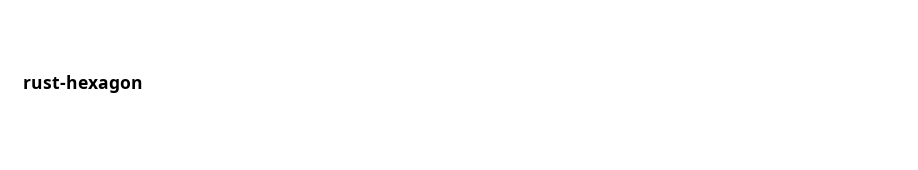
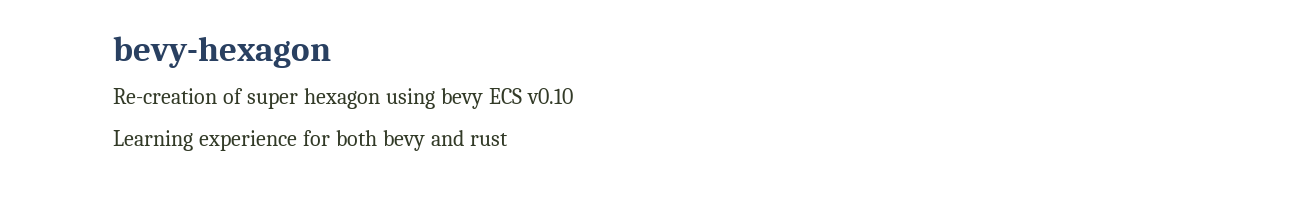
- rust-hexagon
+ bevy-hexagon
+ Re-creation of super hexagon using bevy ECS v0.10
+ Learning experience for both bevy and rust

